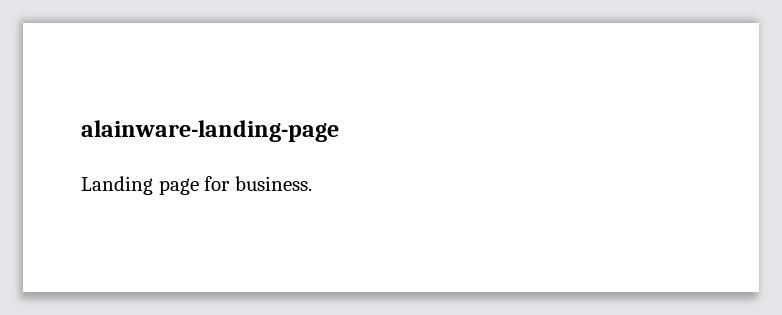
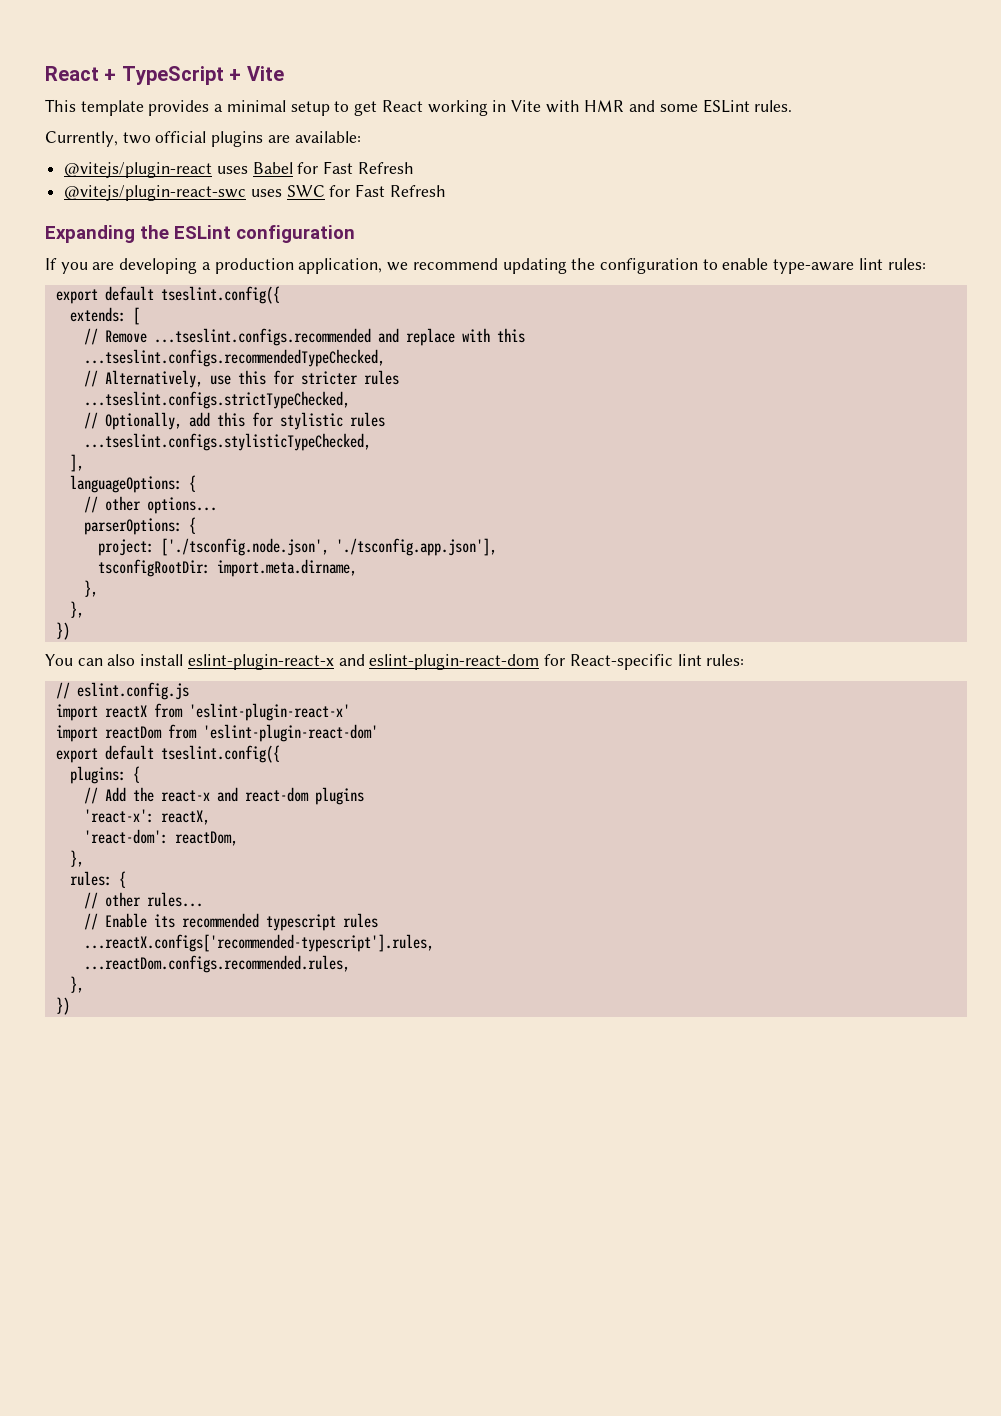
- alainware-landing-page
- Landing page for business.
+ React + TypeScript + Vite
+ This template provides a minimal setup to get React working in Vite with HMR and some ESLint rules.
+ Currently, two official plugins are available:
+ @vitejs/plugin-react uses Babel for Fast Refresh
+ @vitejs/plugin-react-swc uses SWC for Fast Refresh
+ Expanding the ESLint configuration
+ If you are developing a production application, we recommend updating the configuration to enable type-aware lint rules:
+ export default tseslint.config({
+ extends: [
+ // Remove ...tseslint.configs.recommended and replace with this
+ ...tseslint.configs.recommendedTypeChecked,
+ // Alternatively, use this for stricter rules
+ ...tseslint.configs.strictTypeChecked,
+ // Optionally, add this for stylistic rules
+ ...tseslint.configs.stylisticTypeChecked,
+ ],
+ languageOptions: {
+ // other options...
+ parserOptions: {
+ project: ['./tsconfig.node.json', './tsconfig.app.json'],
+ tsconfigRootDir: import.meta.dirname,
+ },
+ },
+ })
+ You can also install eslint-plugin-react-x and eslint-plugin-react-dom for React-specific lint rules:
+ // eslint.config.js
+ import reactX from 'eslint-plugin-react-x'
+ import reactDom from 'eslint-plugin-react-dom'
+ export default tseslint.config({
+ plugins: {
+ // Add the react-x and react-dom plugins
+ 'react-x': reactX,
+ 'react-dom': reactDom,
+ },
+ rules: {
+ // other rules...
+ // Enable its recommended typescript rules
+ ...reactX.configs['recommended-typescript'].rules,
+ ...reactDom.configs.recommended.rules,
+ },
+ })

